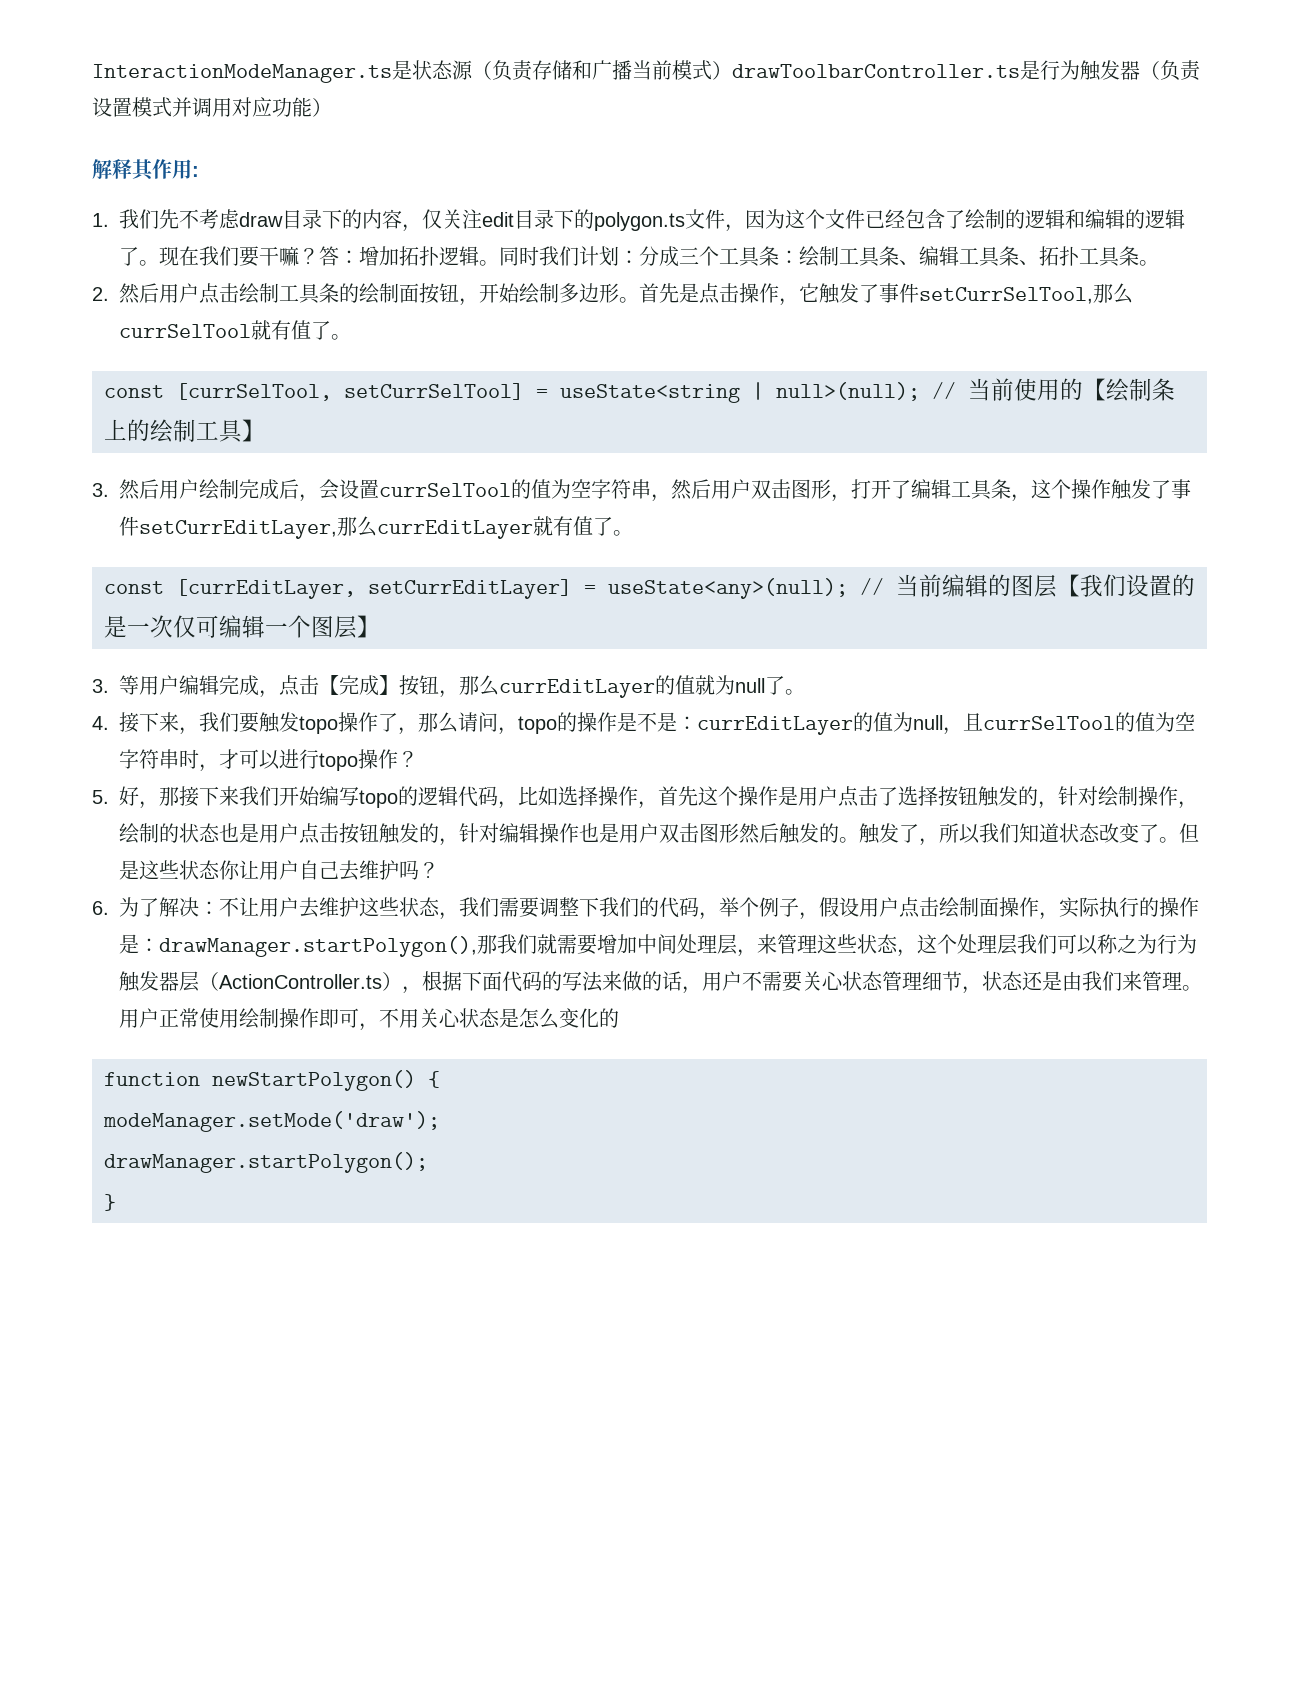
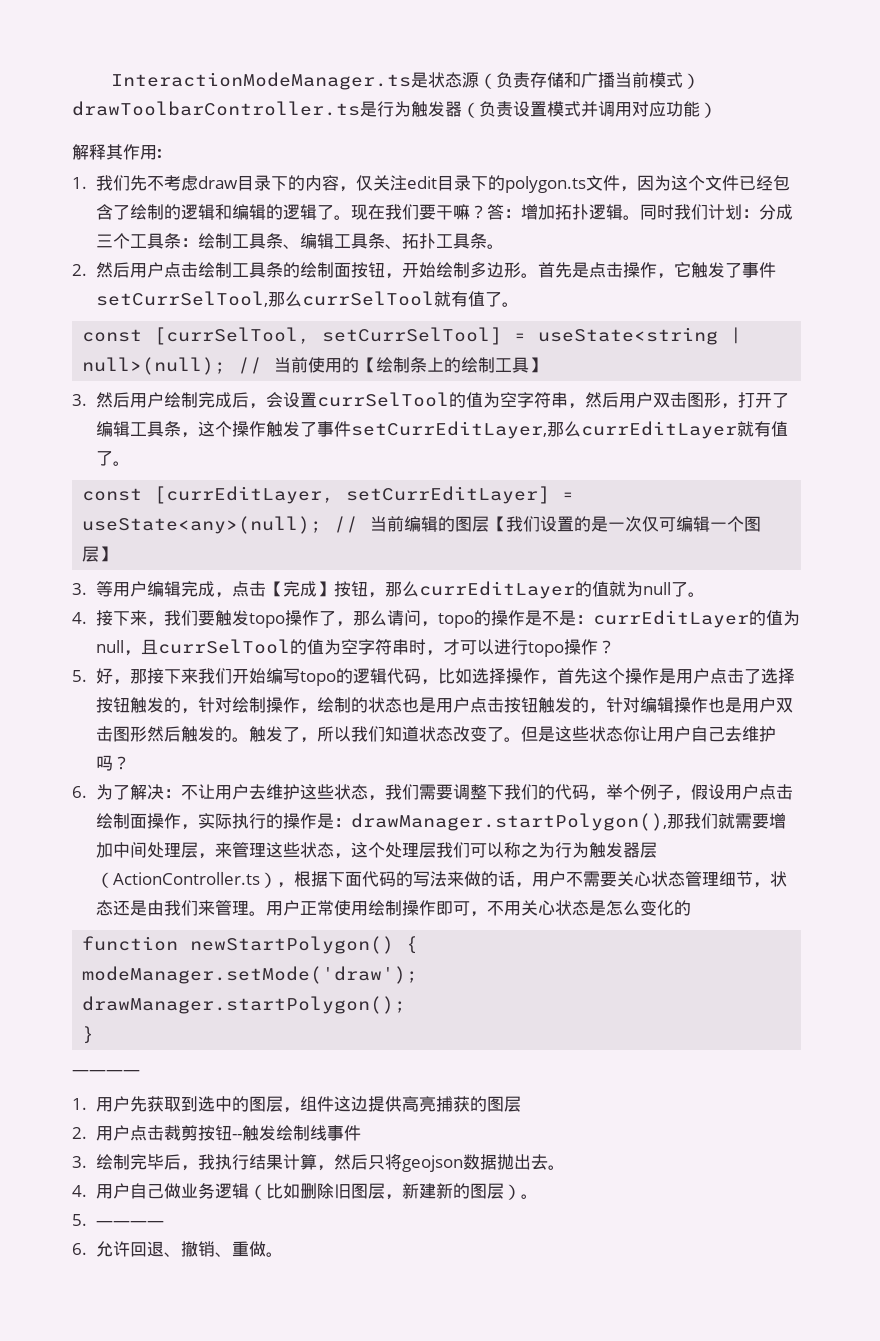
  }
+ ————
+ 1.用户先获取到选中的图层，组件这边提供高亮捕获的图层
+ 2.用户点击裁剪按钮--触发绘制线事件
+ 3.绘制完毕后，我执行结果计算，然后只将geojson数据抛出去。
+ 4.用户自己做业务逻辑（比如删除旧图层，新建新的图层）。
+ 5. ————
+ 6.允许回退、撤销、重做。

